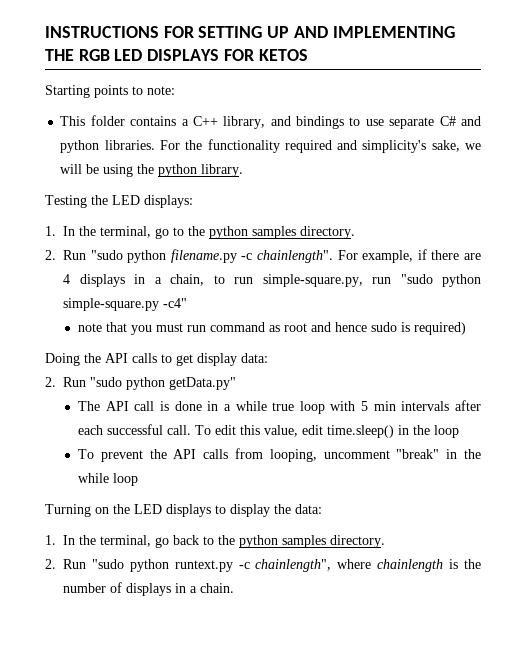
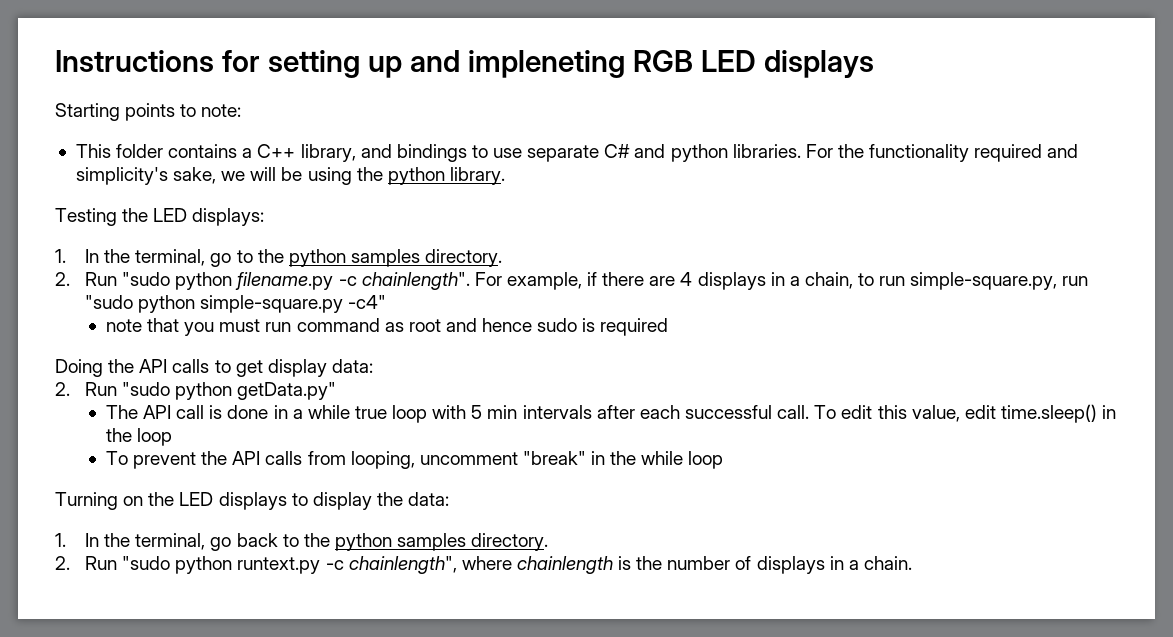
- INSTRUCTIONS FOR SETTING UP AND IMPLEMENTING THE RGB LED DISPLAYS FOR KETOS
+ Instructions for setting up and impleneting RGB LED displays
- note that you must run command as root and hence sudo is required)
+ note that you must run command as root and hence sudo is required

